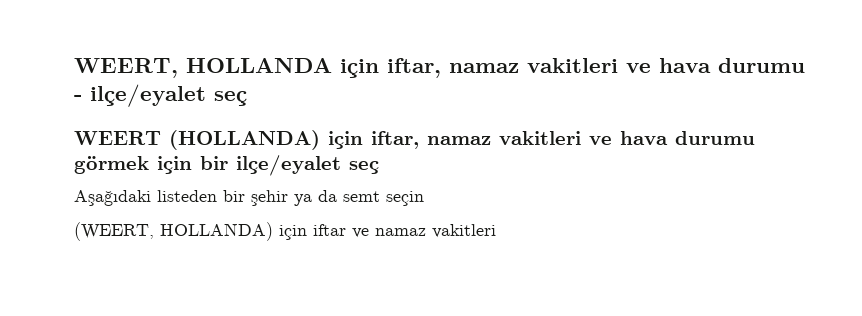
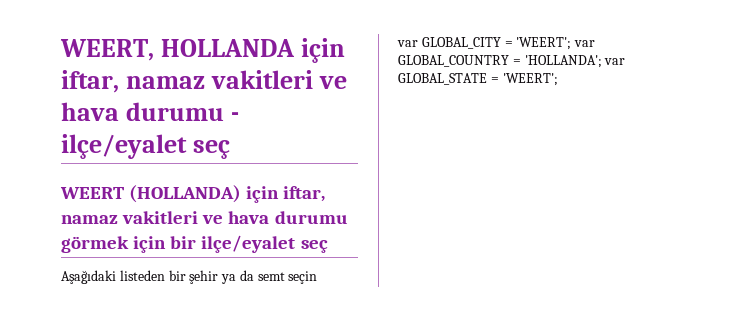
- (WEERT, HOLLANDA) için iftar ve namaz vakitleri
+ var GLOBAL_CITY = 'WEERT'; var GLOBAL_COUNTRY = 'HOLLANDA'; var GLOBAL_STATE = 'WEERT';

